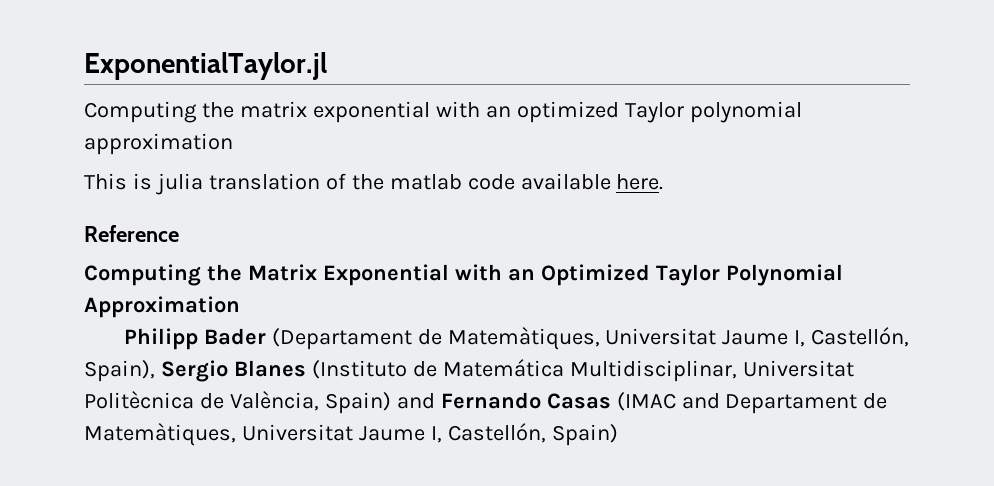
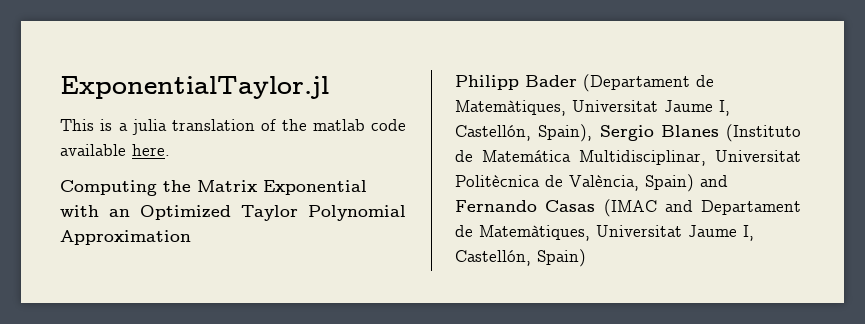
- Computing the matrix exponential with an optimized Taylor polynomial approximation
- This is julia translation of the matlab code available here.
+ This is a julia translation of the matlab code available here.
- Reference

